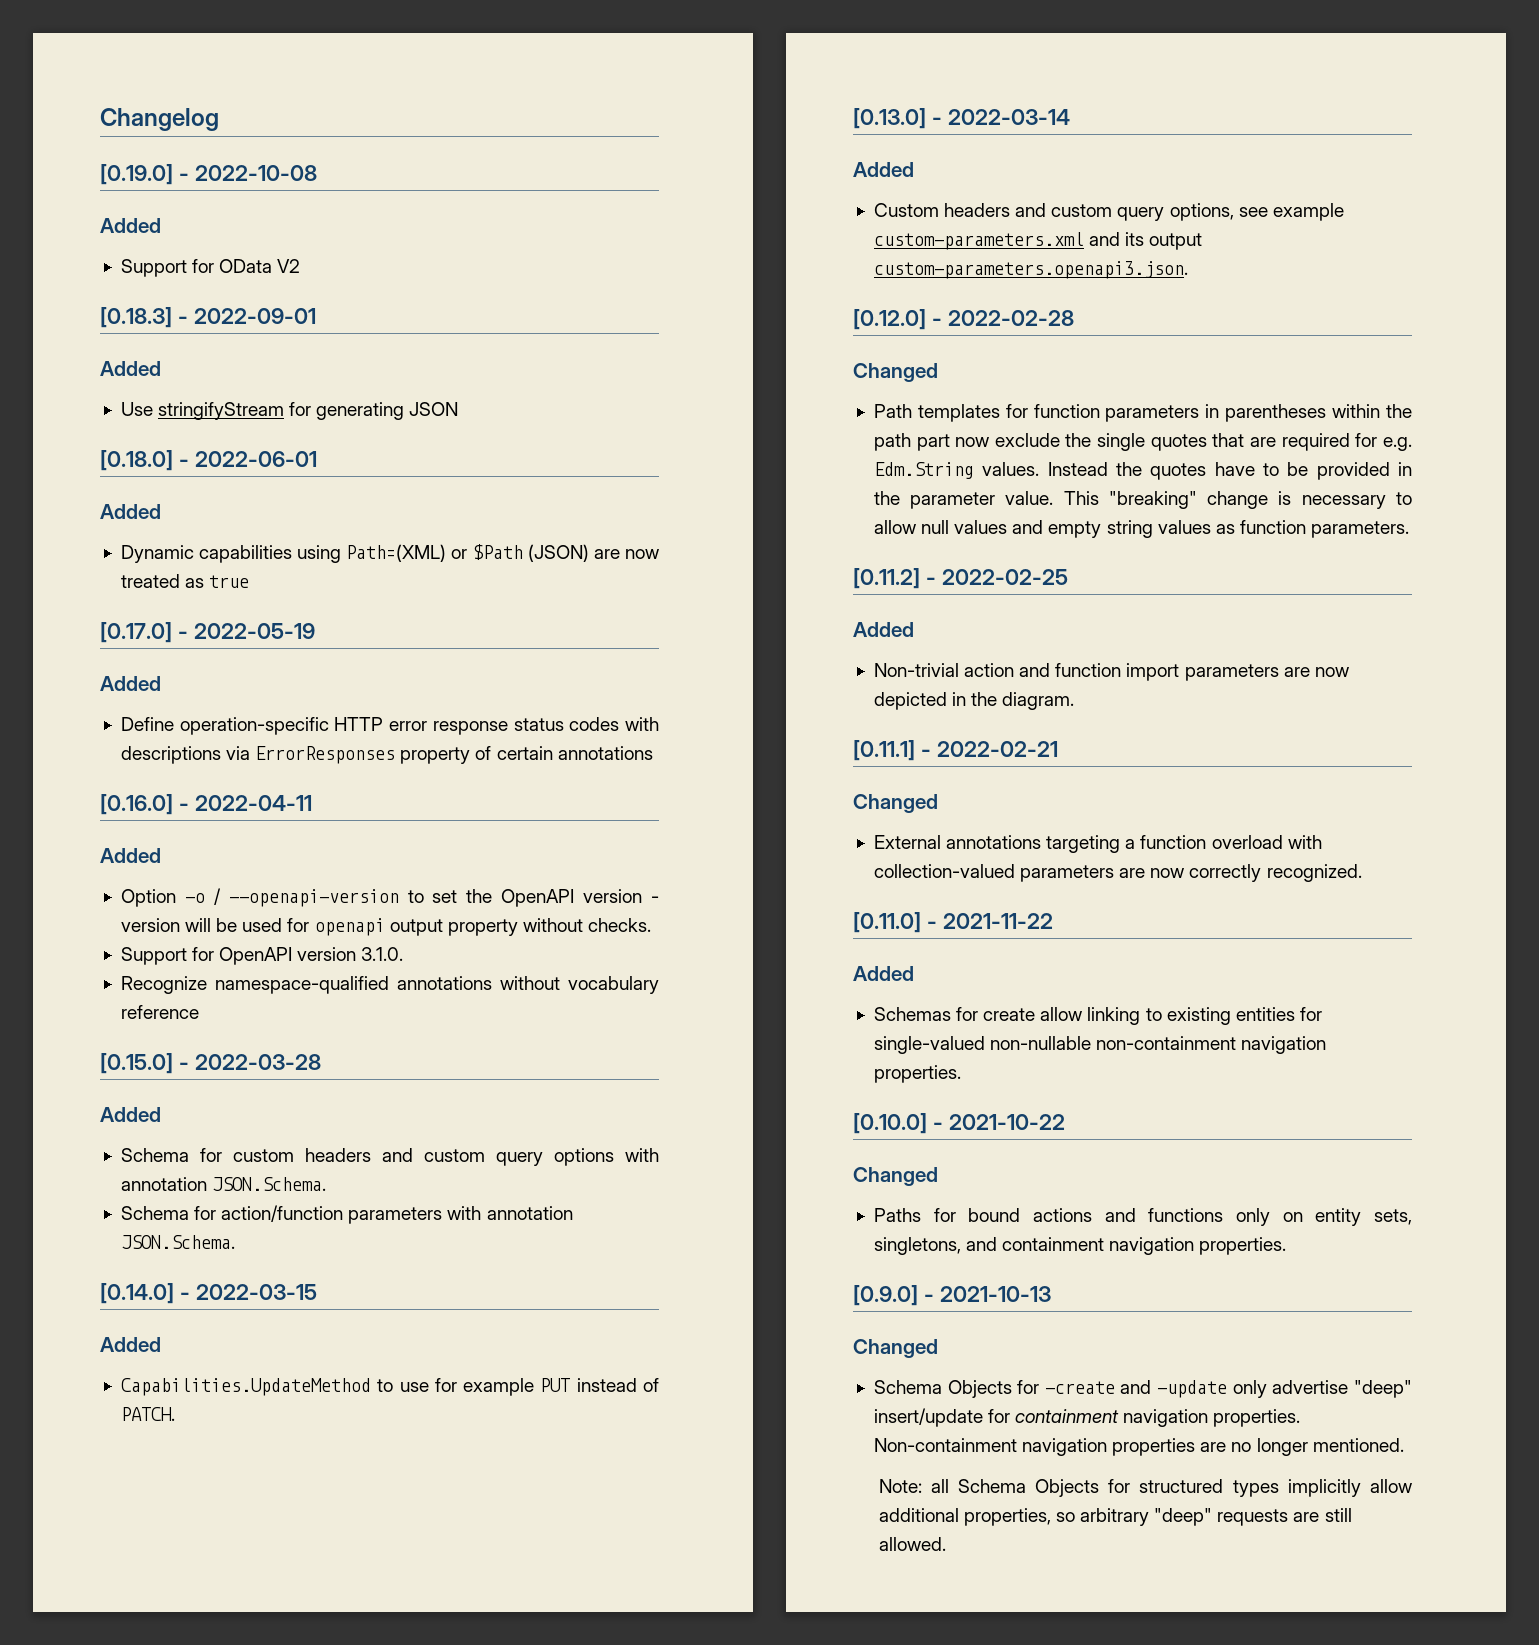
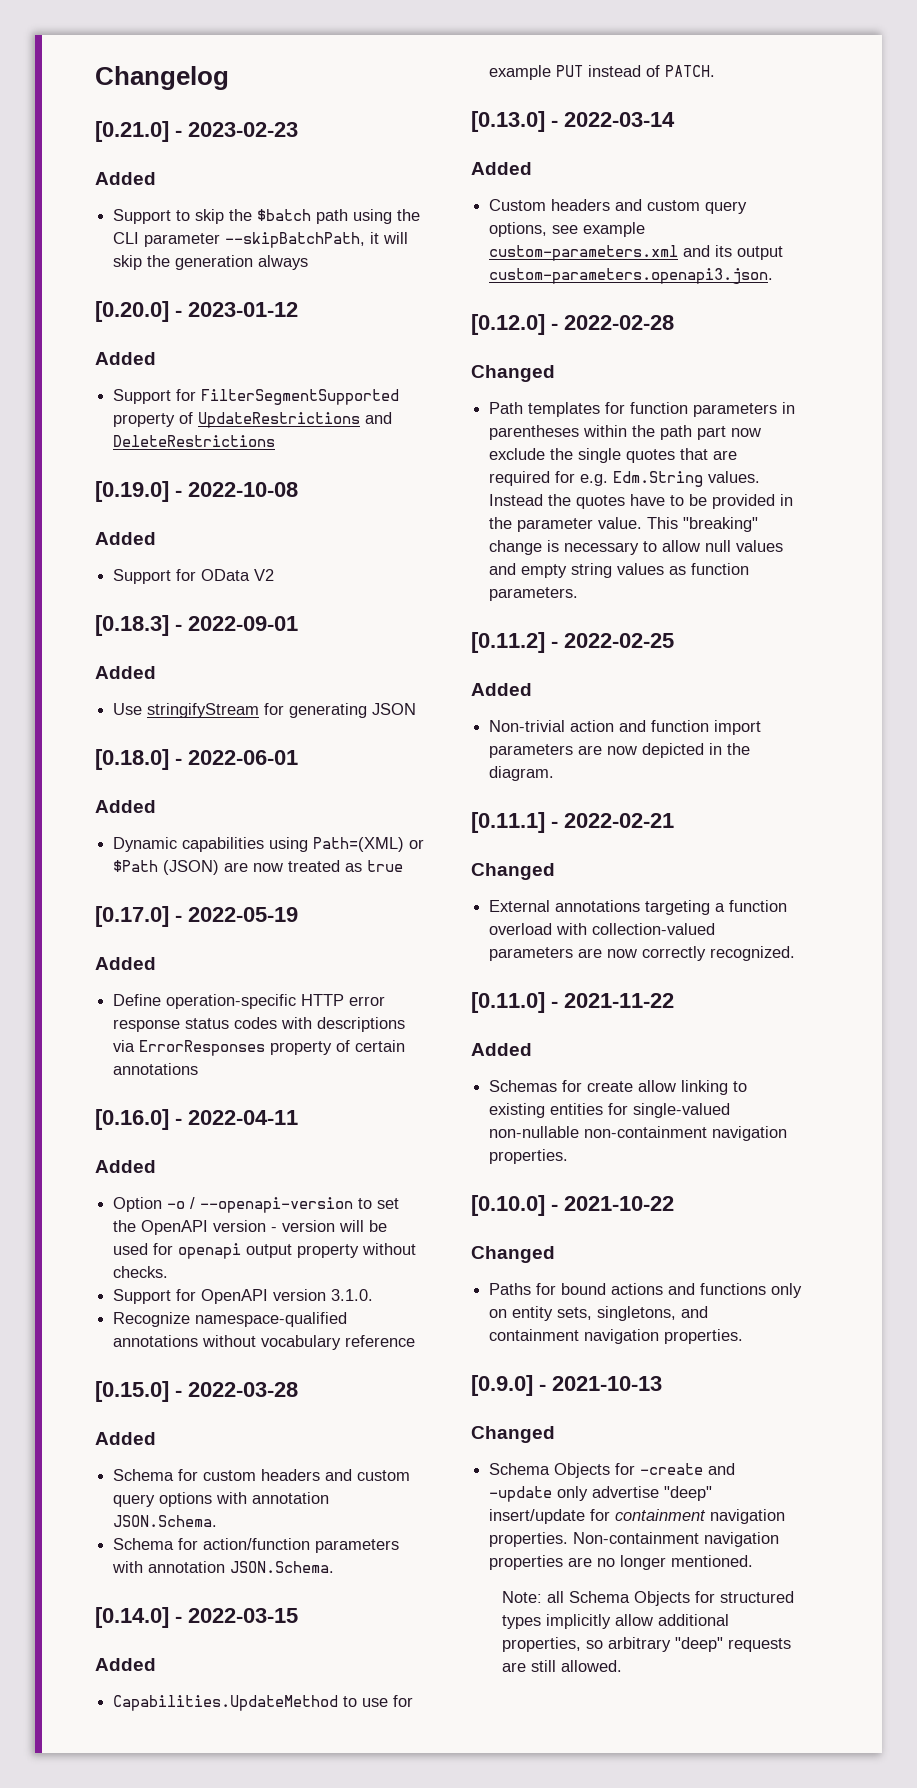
+ [0.21.0] - 2023-02-23
+ Added
+ Support to skip the $batch path using the CLI parameter --skipBatchPath, it will skip the generation always
+ [0.20.0] - 2023-01-12
+ Added
+ Support for FilterSegmentSupported property of UpdateRestrictions and DeleteRestrictions

